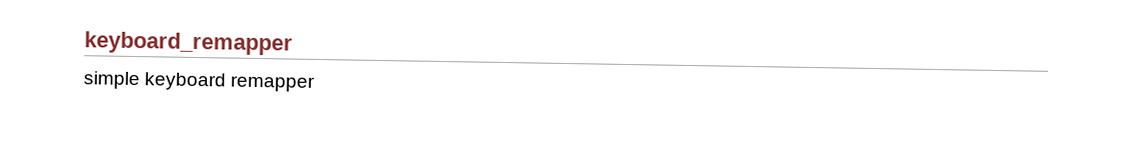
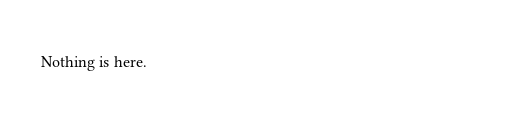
- keyboard_remapper
- simple keyboard remapper
+ Nothing is here.

